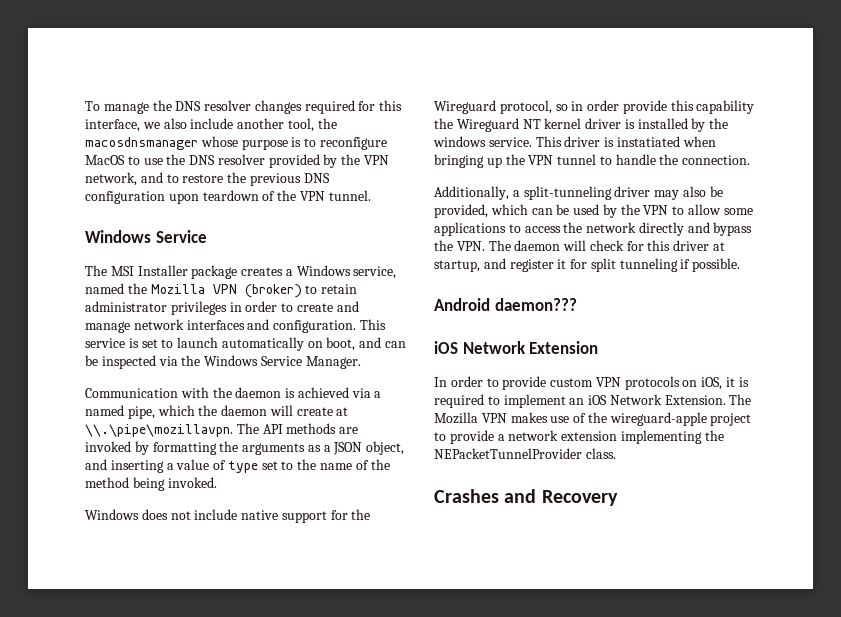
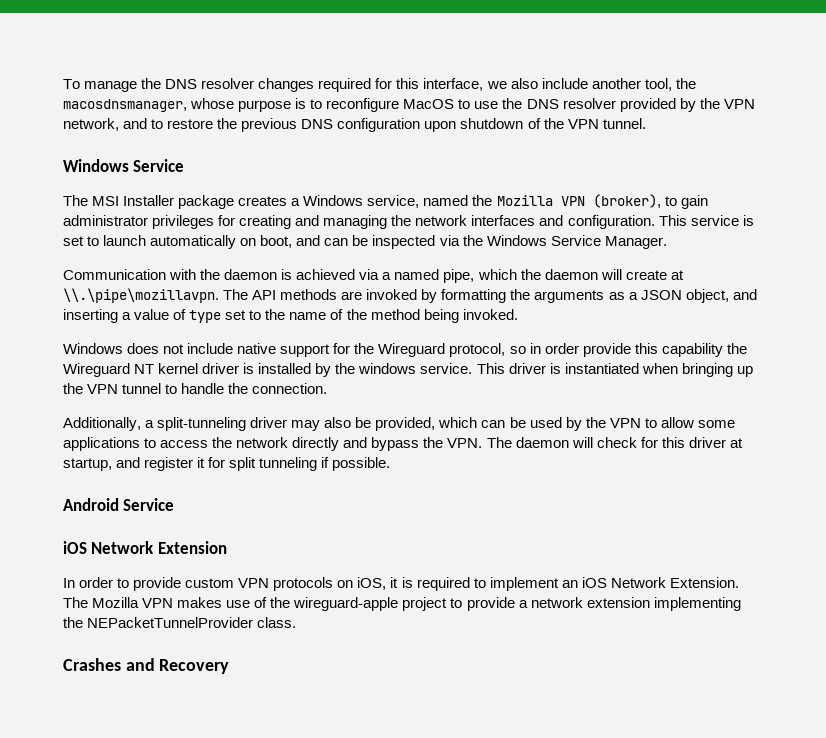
- To manage the DNS resolver changes required for this interface, we also include another tool, the macosdnsmanager whose purpose is to reconfigure MacOS to use the DNS resolver provided by the VPN network, and to restore the previous DNS configuration upon teardown of the VPN tunnel.
+ To manage the DNS resolver changes required for this interface, we also include another tool, the macosdnsmanager, whose purpose is to reconfigure MacOS to use the DNS resolver provided by the VPN network, and to restore the previous DNS configuration upon shutdown of the VPN tunnel.
- The MSI Installer package creates a Windows service, named the Mozilla VPN (broker) to retain administrator privileges in order to create and manage network interfaces and configuration.
+ The MSI Installer package creates a Windows service, named the Mozilla VPN (broker), to gain administrator privileges for creating and managing the network interfaces and configuration.
- This driver is instatiated when bringing up the VPN tunnel to handle the connection.
+ This driver is instantiated when bringing up the VPN tunnel to handle the connection.
- Android daemon???
+ Android Service

